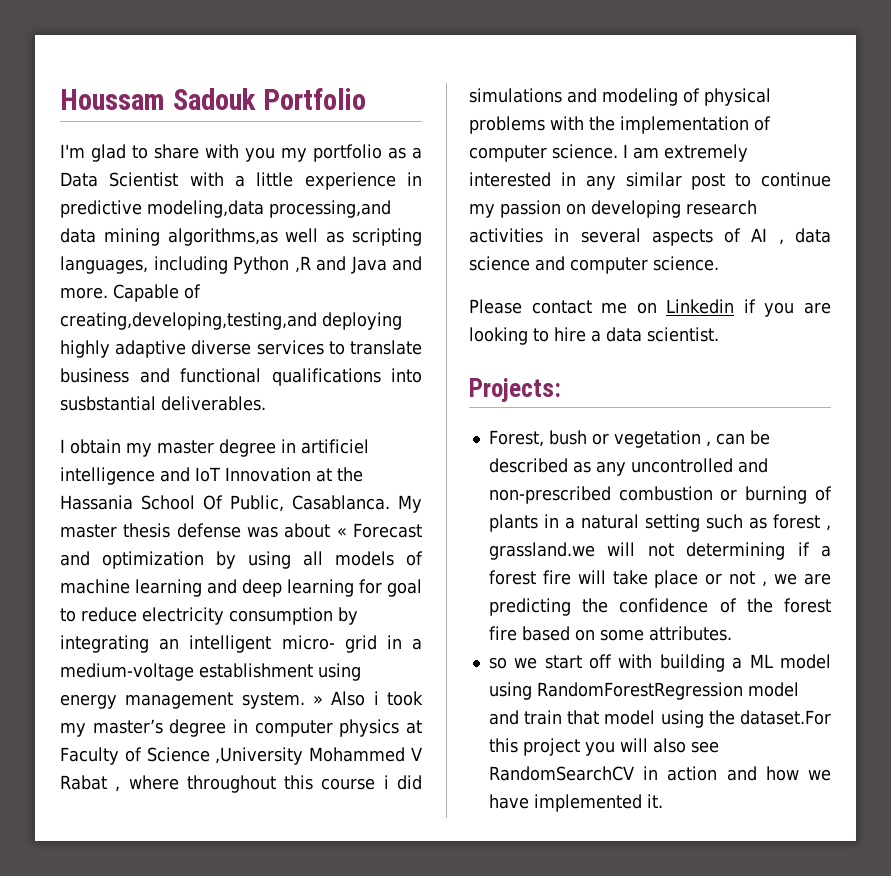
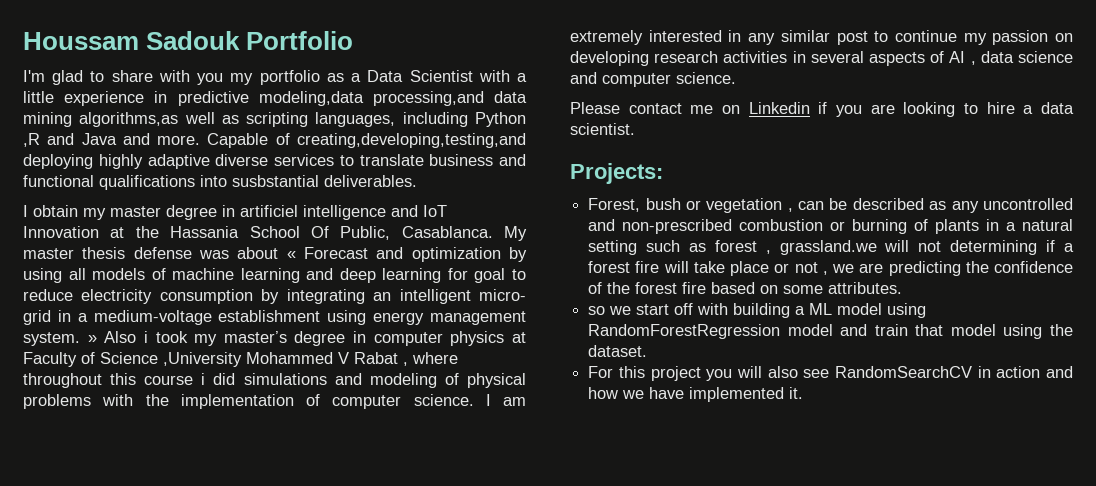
- so we start off with building a ML model using RandomForestRegression model and train that model using the dataset.For this project you will also see RandomSearchCV in action and how we have implemented it.
+ so we start off with building a ML model using RandomForestRegression model and train that model using the dataset.
+ For this project you will also see RandomSearchCV in action and how we have implemented it.

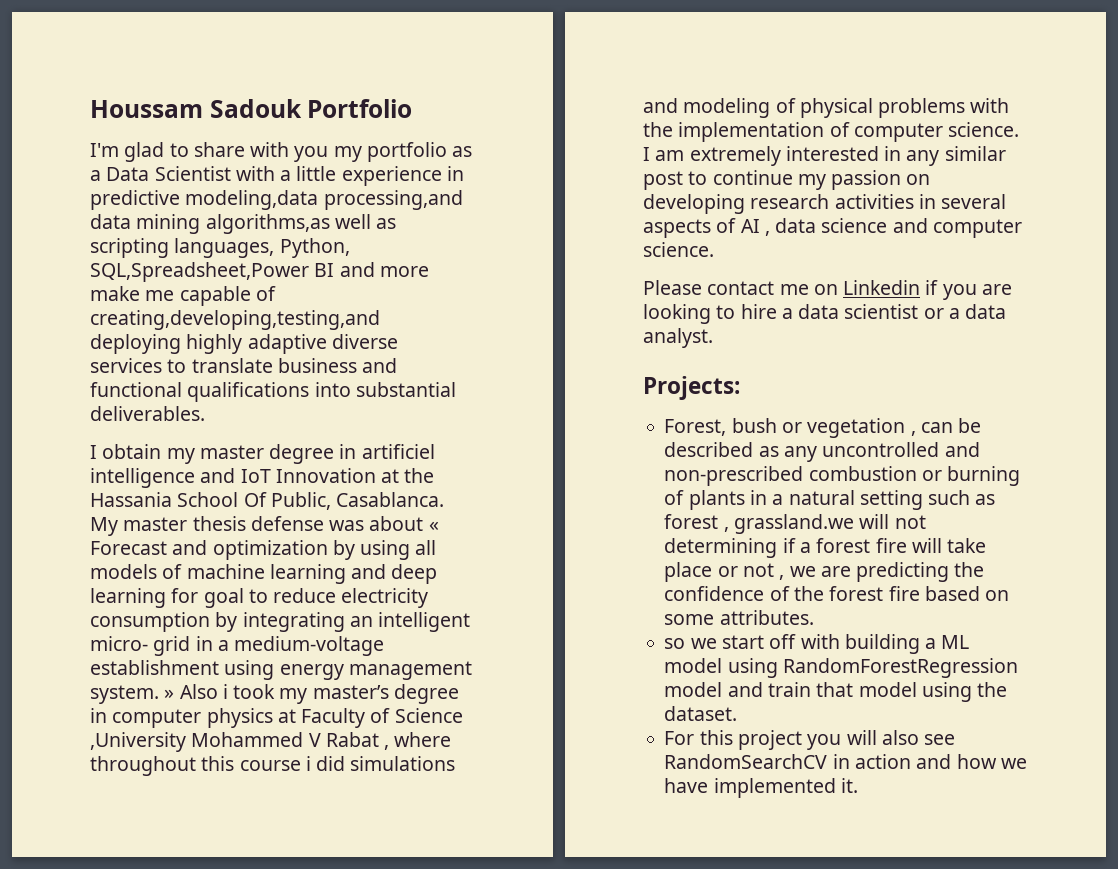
- I'm glad to share with you my portfolio as a Data Scientist with a little experience in predictive modeling,data processing,and data mining algorithms,as well as scripting languages, including Python ,R and Java and more. Capable of creating,developing,testing,and deploying highly adaptive diverse services to translate business and functional qualifications into susbstantial deliverables.
+ I'm glad to share with you my portfolio as a Data Scientist with a little experience in predictive modeling,data processing,and data mining algorithms,as well as scripting languages, Python, SQL,Spreadsheet,Power BI and more make me capable of creating,developing,testing,and deploying highly adaptive diverse services to translate business and functional qualifications into substantial deliverables.
- Please contact me on Linkedin if you are looking to hire a data scientist.
+ Please contact me on Linkedin if you are looking to hire a data scientist or a data analyst.

